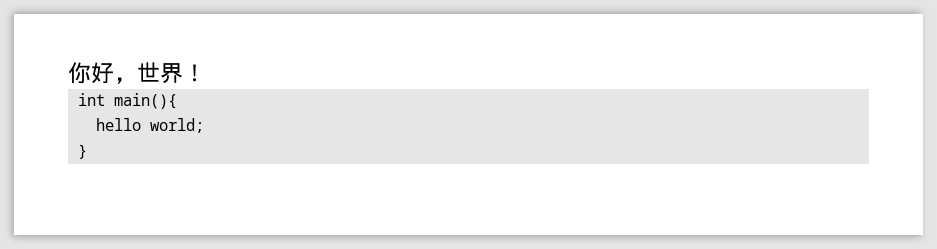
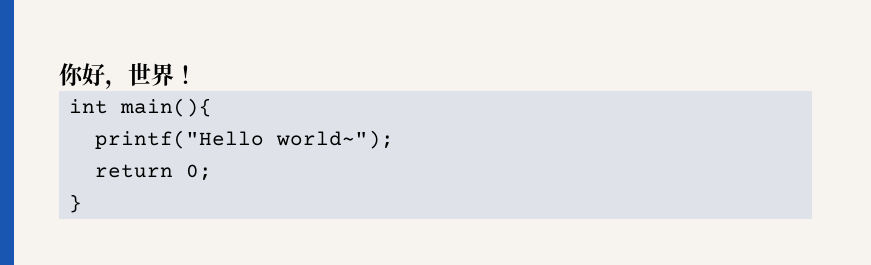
- hello world;
+ printf("Hello world~");
+ return 0;

